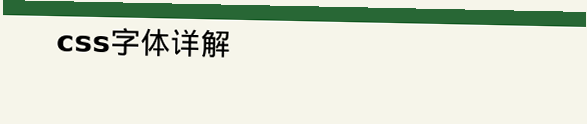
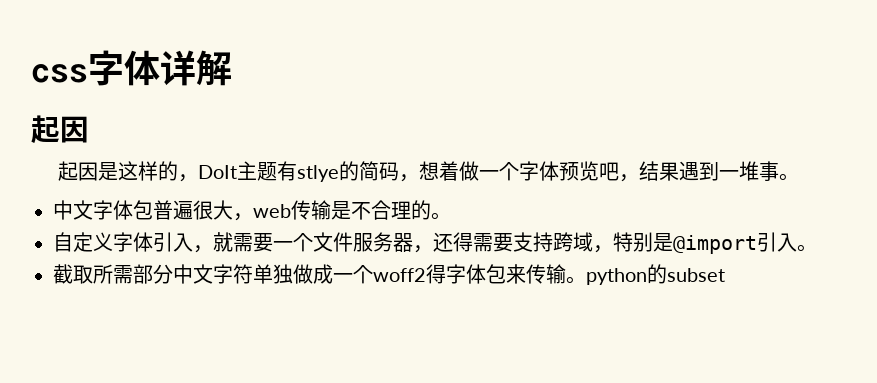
  css字体详解
+ 起因
+ 起因是这样的，DoIt主题有stlye的简码，想着做一个字体预览吧，结果遇到一堆事。
+ 中文字体包普遍很大，web传输是不合理的。
+ 自定义字体引入，就需要一个文件服务器，还得需要支持跨域，特别是@import引入。
+ 截取所需部分中文字符单独做成一个woff2得字体包来传输。python的subset

